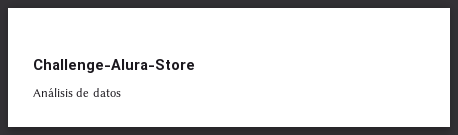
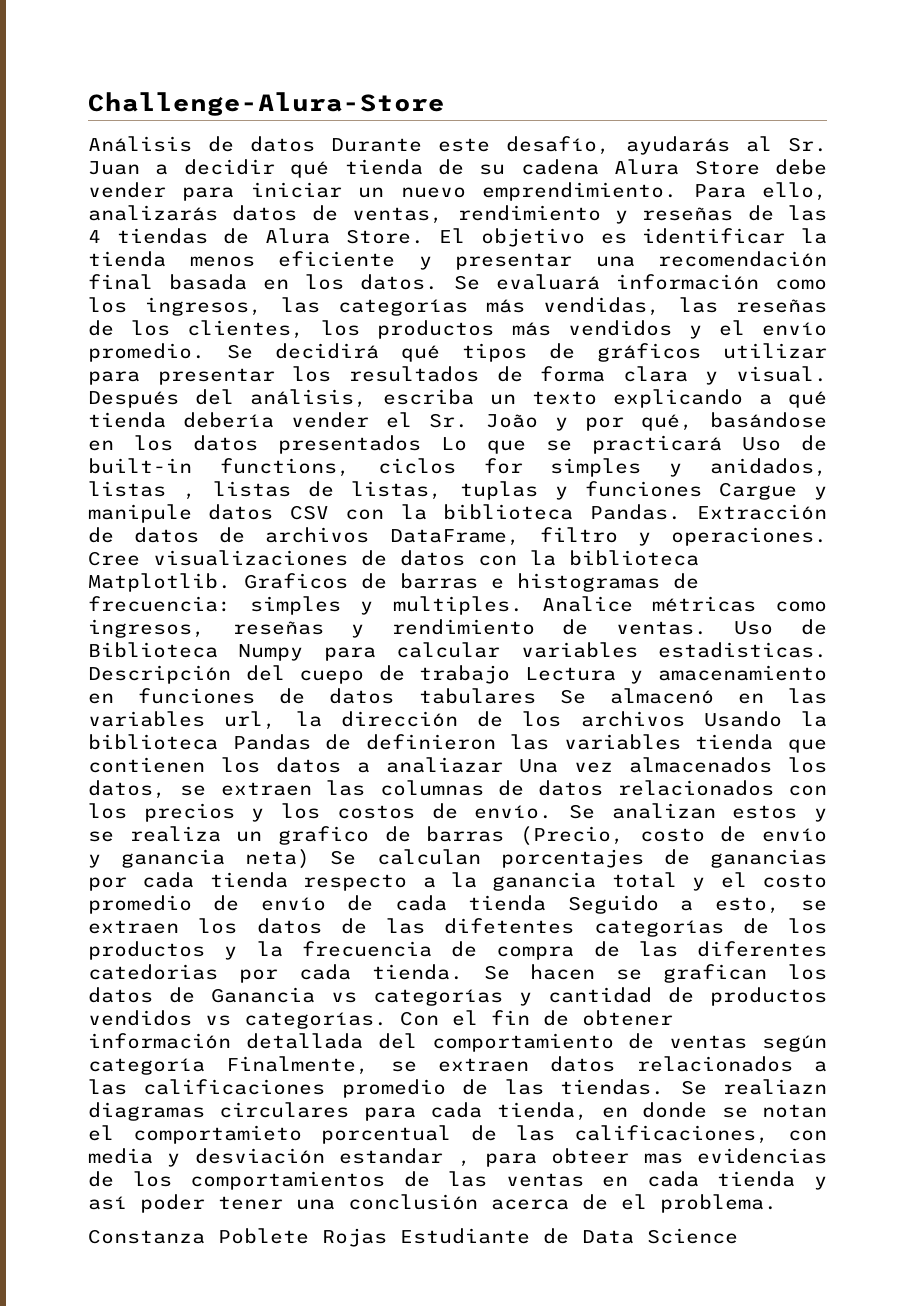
- Análisis de datos
+ Análisis de datos Durante este desafío, ayudarás al Sr. Juan a decidir qué tienda de su cadena Alura Store debe vender para iniciar un nuevo emprendimiento. Para ello, analizarás datos de ventas, rendimiento y reseñas de las 4 tiendas de Alura Store. El objetivo es identificar la tienda menos eficiente y presentar una recomendación final basada en los datos. Se evaluará información como los ingresos, las categorías más vendidas, las reseñas de los clientes, los productos más vendidos y el envío promedio. Se decidirá qué tipos de gráficos utilizar para presentar los resultados de forma clara y visual. Después del análisis, escriba un texto explicando a qué tienda debería vender el Sr. João y por qué, basándose en los datos presentados Lo que se practicará Uso de built-in functions, ciclos for simples y anidados, listas , listas de listas, tuplas y funciones Cargue y manipule datos CSV con la biblioteca Pandas. Extracción de datos de archivos DataFrame, filtro y operaciones. Cree visualizaciones de datos con la biblioteca Matplotlib. Graficos de barras e histogramas de frecuencia: simples y multiples. Analice métricas como ingresos, reseñas y rendimiento de ventas. Uso de Biblioteca Numpy para calcular variables estadisticas. Descripción del cuepo de trabajo Lectura y amacenamiento en funciones de datos tabulares Se almacenó en las variables url, la dirección de los archivos Usando la biblioteca Pandas de definieron las variables tienda que contienen los datos a analiazar Una vez almacenados los datos, se extraen las columnas de datos relacionados con los precios y los costos de envío. Se analizan estos y se realiza un grafico de barras (Precio, costo de envío y ganancia neta) Se calculan porcentajes de ganancias por cada tienda respecto a la ganancia total y el costo promedio de envío de cada tienda Seguido a esto, se extraen los datos de las difetentes categorías de los productos y la frecuencia de compra de las diferentes catedorias por cada tienda. Se hacen se grafican los datos de Ganancia vs categorías y cantidad de productos vendidos vs categorías. Con el fin de obtener información detallada del comportamiento de ventas según categoría Finalmente, se extraen datos relacionados a las calificaciones promedio de las tiendas. Se realiazn diagramas circulares para cada tienda, en donde se notan el comportamieto porcentual de las calificaciones, con media y desviación estandar , para obteer mas evidencias de los comportamientos de las ventas en cada tienda y así poder tener una conclusión acerca de el problema.
+ Constanza Poblete Rojas Estudiante de Data Science

